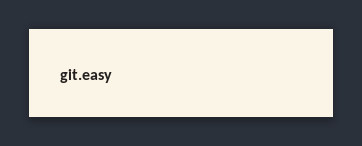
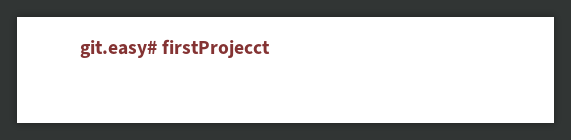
- git.easy
+ git.easy# firstProjecct

